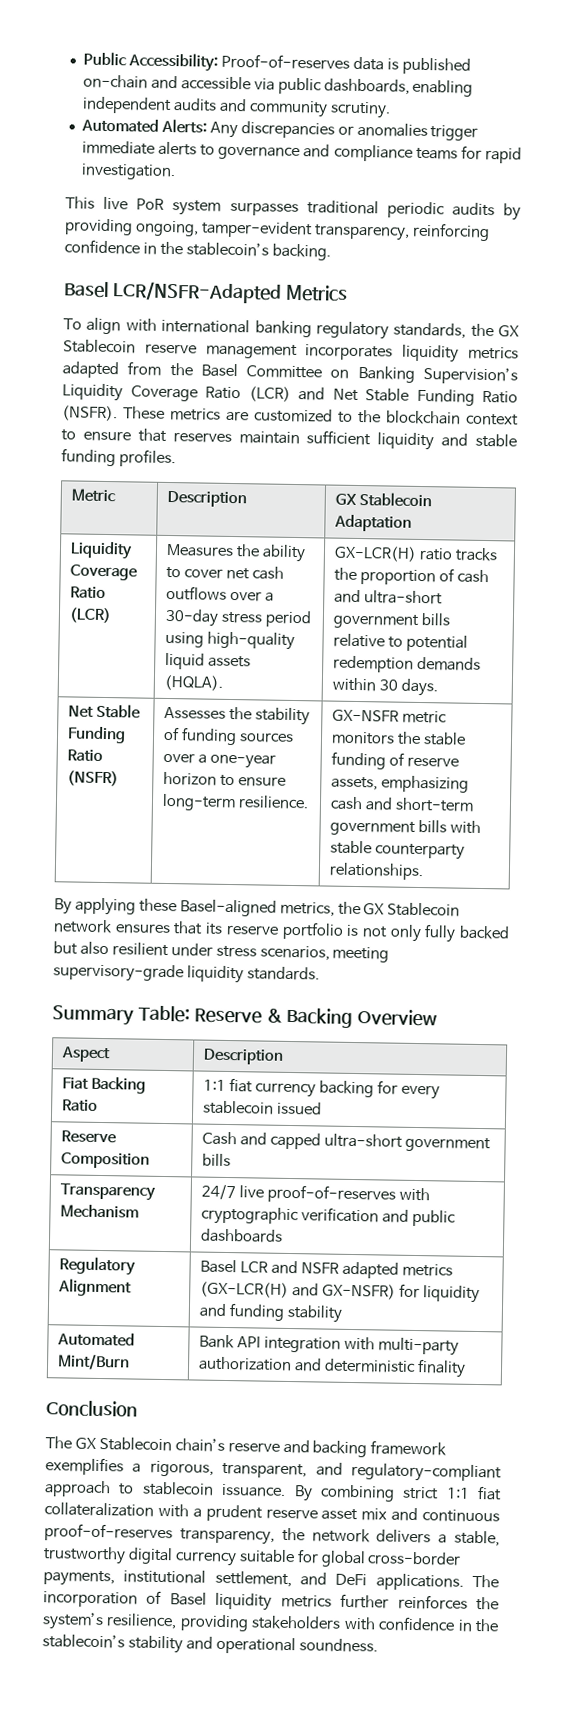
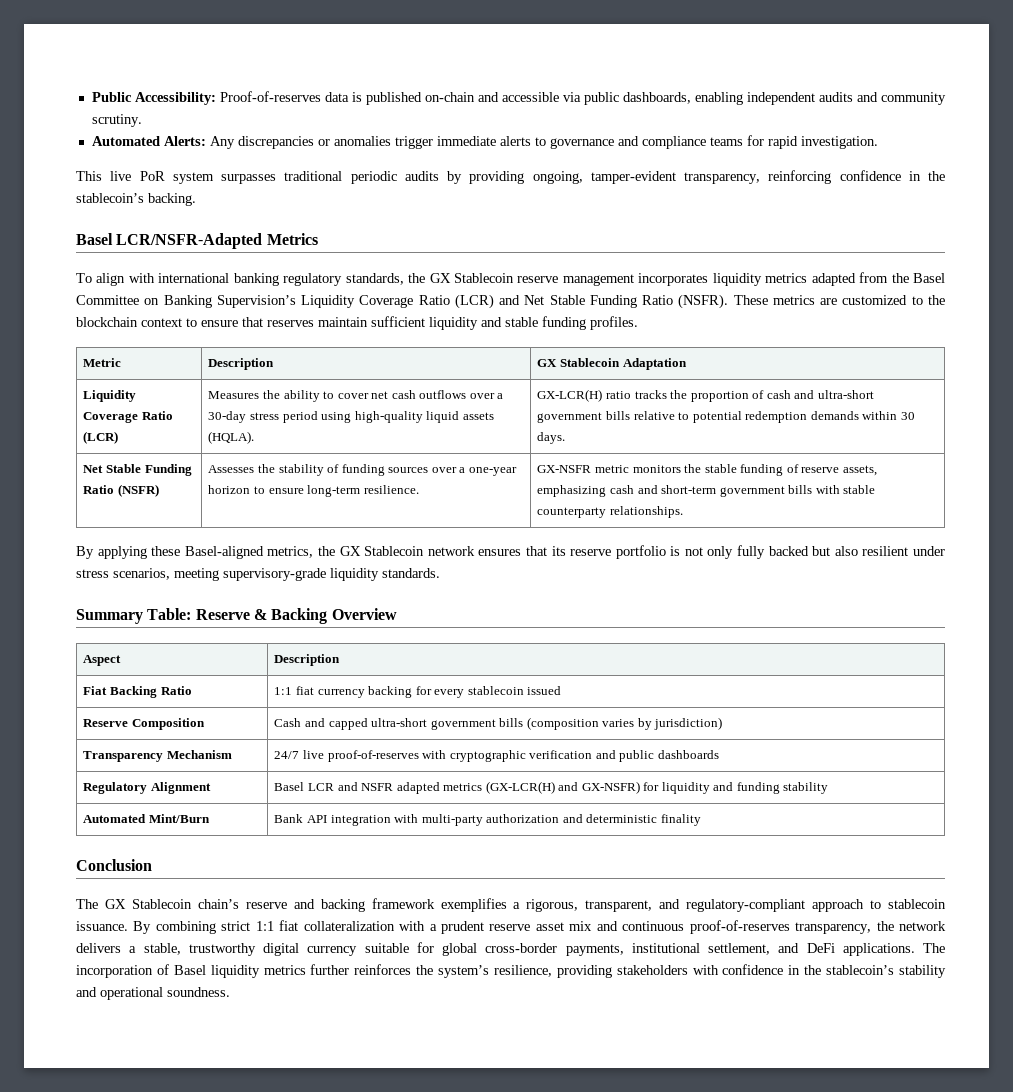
- Reserve Composition | Cash and capped ultra-short government bills
+ Reserve Composition | Cash and capped ultra-short government bills (composition varies by jurisdiction)

